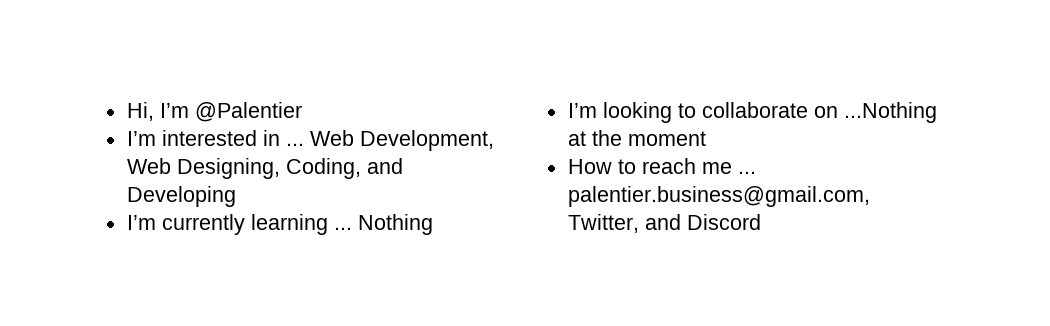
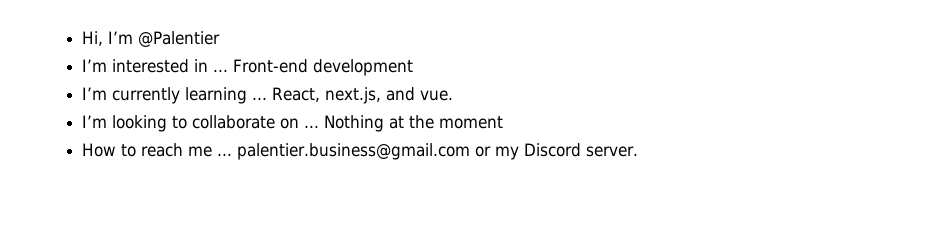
- Web Development, Web Designing, Coding, and Developing
+ Front-end development
- Nothing
+ React, next.js, and vue.
- I’m looking to collaborate on ...Nothing at the moment
+ I’m looking to collaborate on ... Nothing at the moment
- How to reach me ... palentier.business@gmail.com, Twitter, and Discord
+ How to reach me ... palentier.business@gmail.com or my Discord server.

